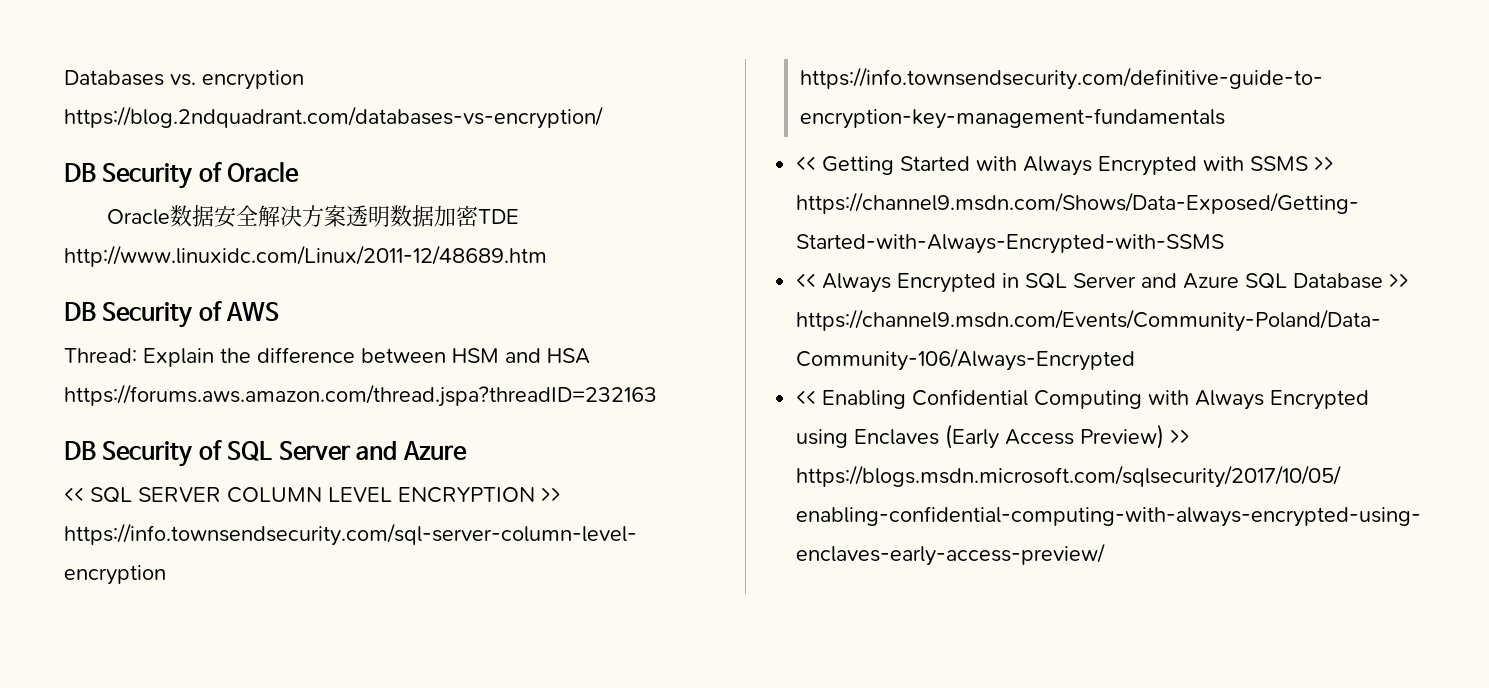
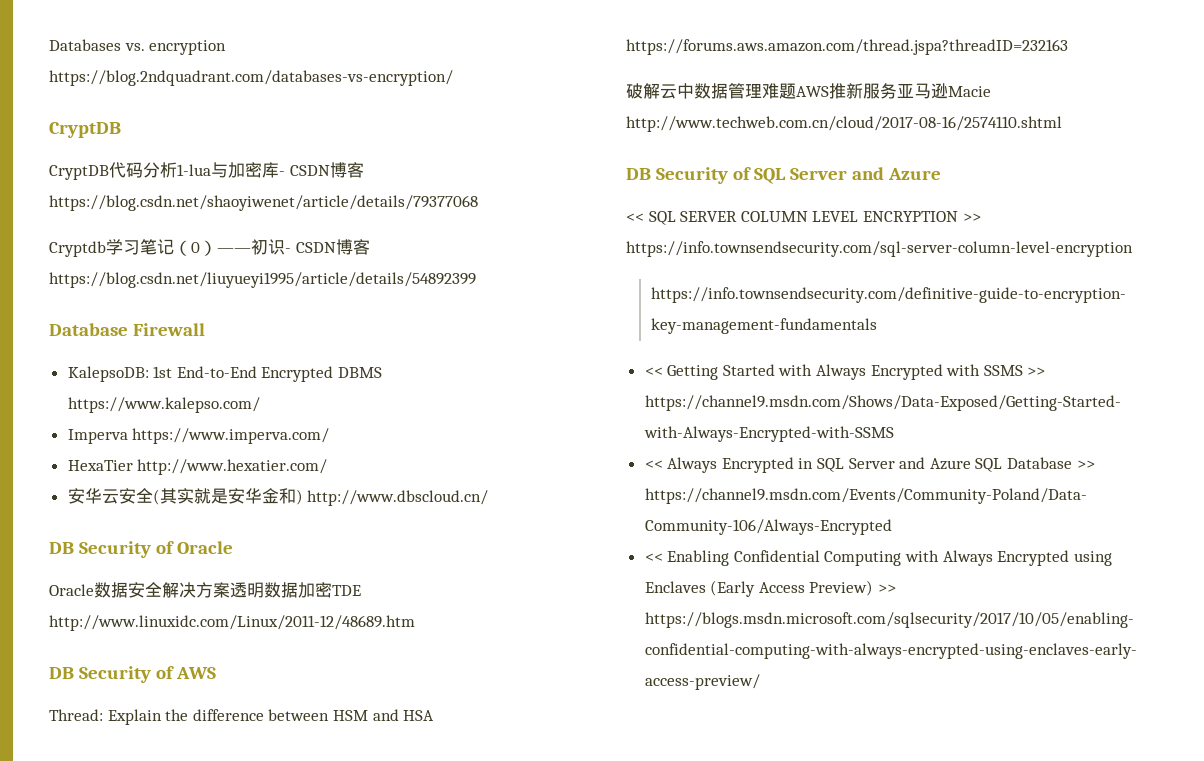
  Databases vs. encryption https://blog.2ndquadrant.com/databases-vs-encryption/
+ CryptDB
+ CryptDB代码分析1-lua与加密库- CSDN博客https://blog.csdn.net/shaoyiwenet/article/details/79377068
+ Cryptdb学习笔记（0）——初识- CSDN博客https://blog.csdn.net/liuyueyi1995/article/details/54892399
+ Database Firewall
+ KalepsoDB: 1st End-to-End Encrypted DBMS https://www.kalepso.com/
+ Imperva https://www.imperva.com/
+ HexaTier http://www.hexatier.com/
+ 安华云安全(其实就是安华金和) http://www.dbscloud.cn/
+ 破解云中数据管理难题AWS推新服务亚马逊Macie http://www.techweb.com.cn/cloud/2017-08-16/2574110.shtml

